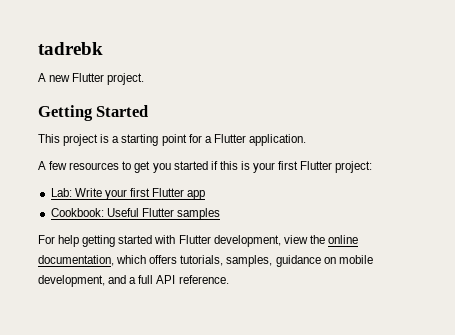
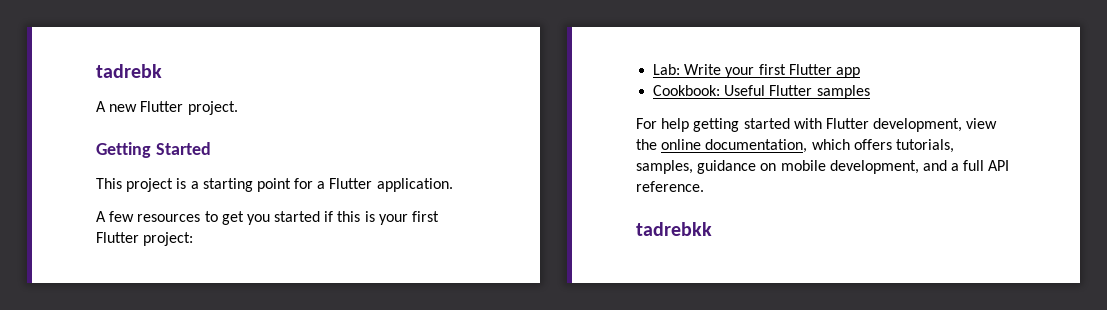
+ tadrebkk

